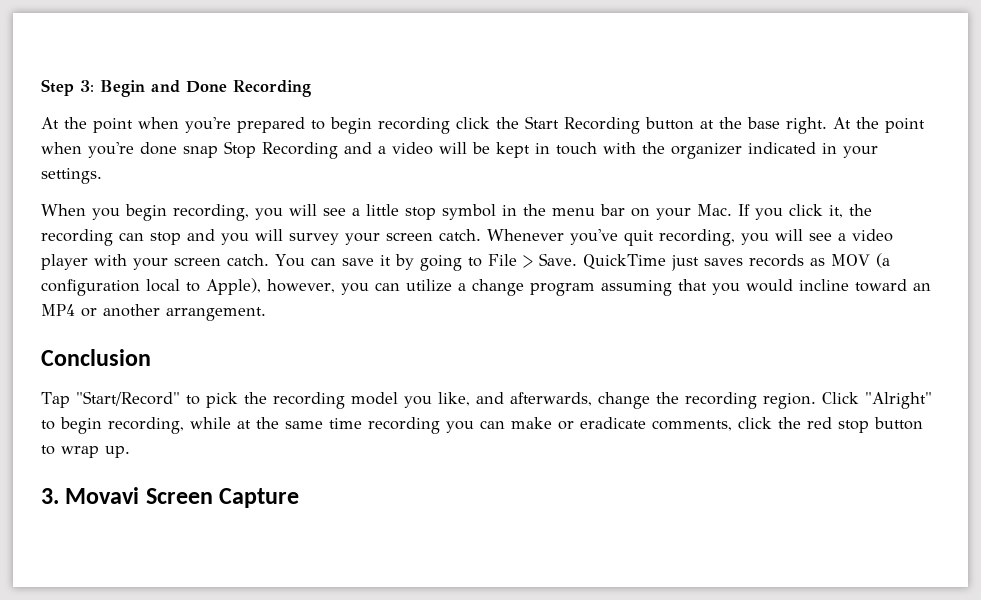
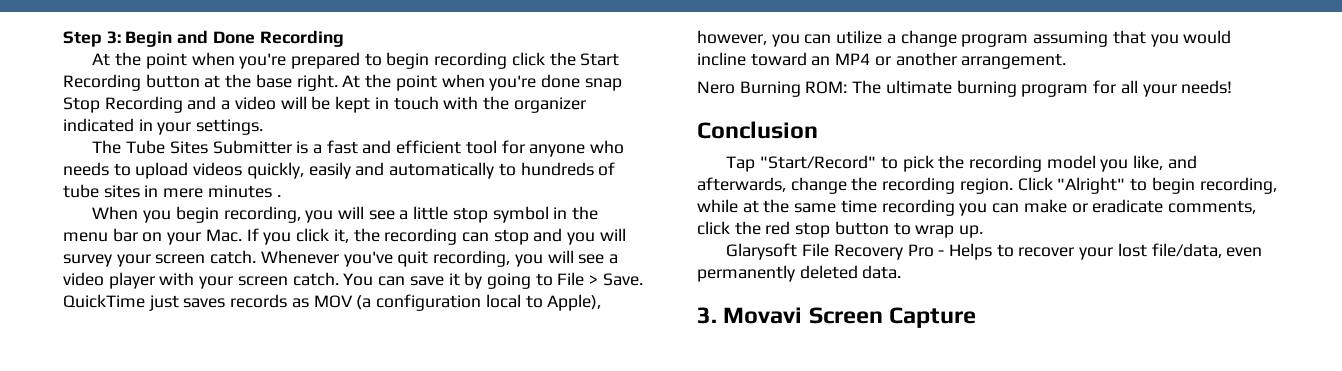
+ The Tube Sites Submitter is a fast and efficient tool for anyone who needs to upload videos quickly, easily and automatically to hundreds of tube sites in mere minutes .
+ Nero Burning ROM: The ultimate burning program for all your needs!
+ Glarysoft File Recovery Pro - Helps to recover your lost file/data, even permanently deleted data.

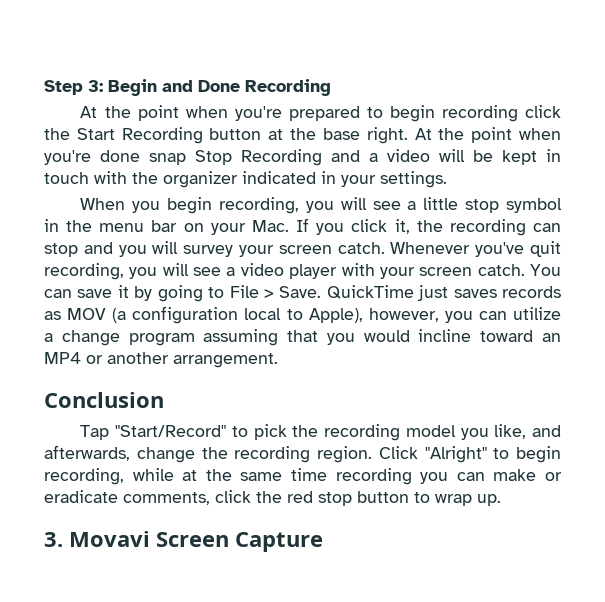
- The Tube Sites Submitter is a fast and efficient tool for anyone who needs to upload videos quickly, easily and automatically to hundreds of tube sites in mere minutes .
- Nero Burning ROM: The ultimate burning program for all your needs!
- Glarysoft File Recovery Pro - Helps to recover your lost file/data, even permanently deleted data.

